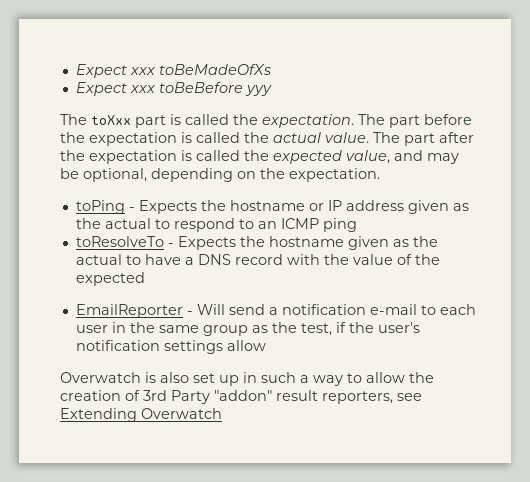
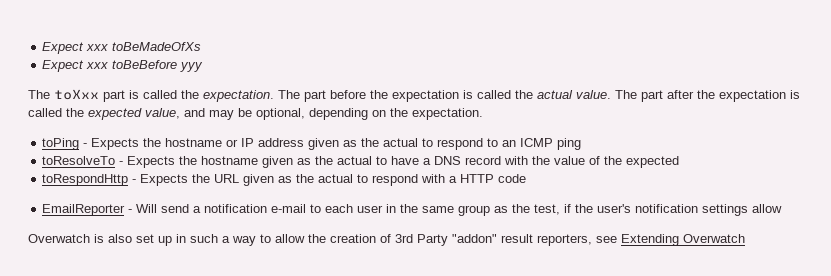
+ toRespondHttp - Expects the URL given as the actual to respond with a HTTP code

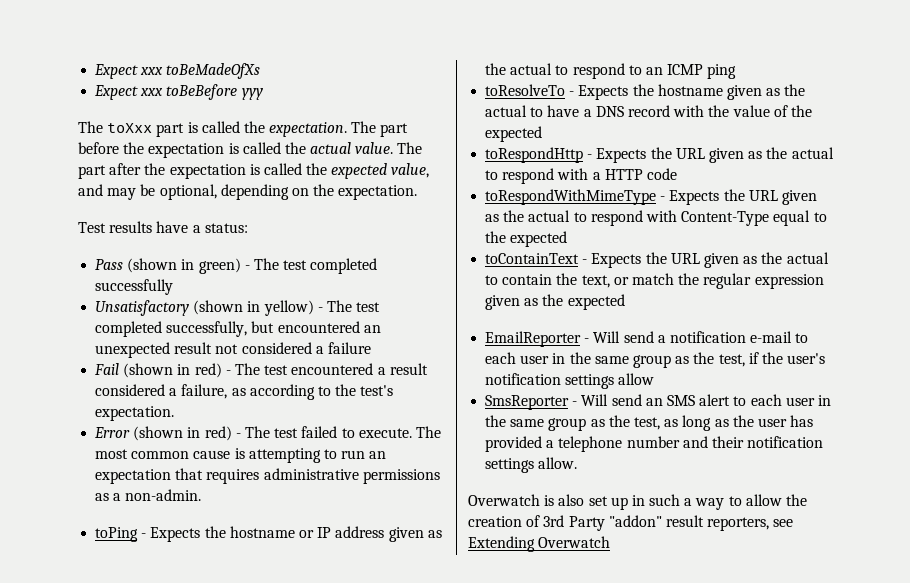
+ Test results have a status:
+ Pass (shown in green) - The test completed successfully
+ Unsatisfactory (shown in yellow) - The test completed successfully, but encountered an unexpected result not considered a failure
+ Fail (shown in red) - The test encountered a result considered a failure, as according to the test's expectation.
+ Error (shown in red) - The test failed to execute. The most common cause is attempting to run an expectation that requires administrative permissions as a non-admin.
+ toRespondWithMimeType - Expects the URL given as the actual to respond with Content-Type equal to the expected
+ toContainText - Expects the URL given as the actual to contain the text, or match the regular expression given as the expected
+ SmsReporter - Will send an SMS alert to each user in the same group as the test, as long as the user has provided a telephone number and their notification settings allow.

